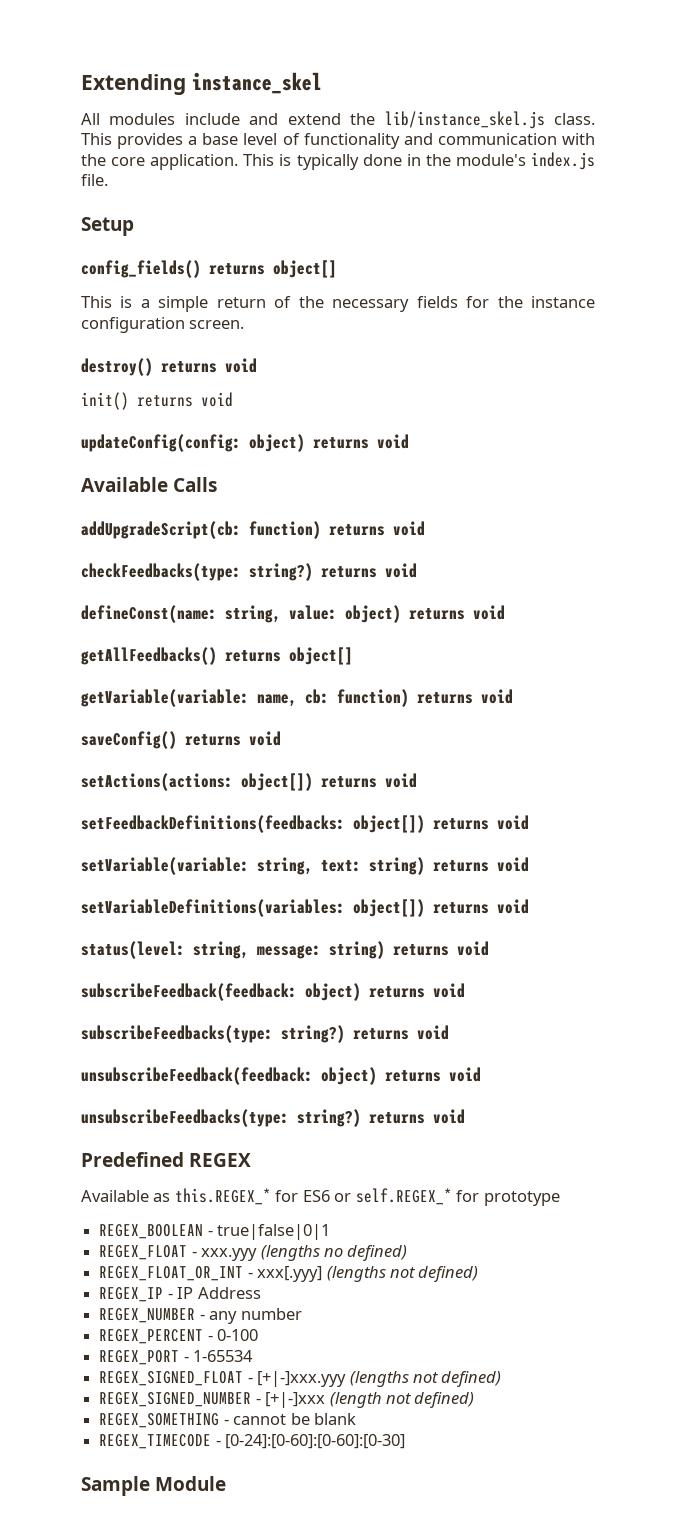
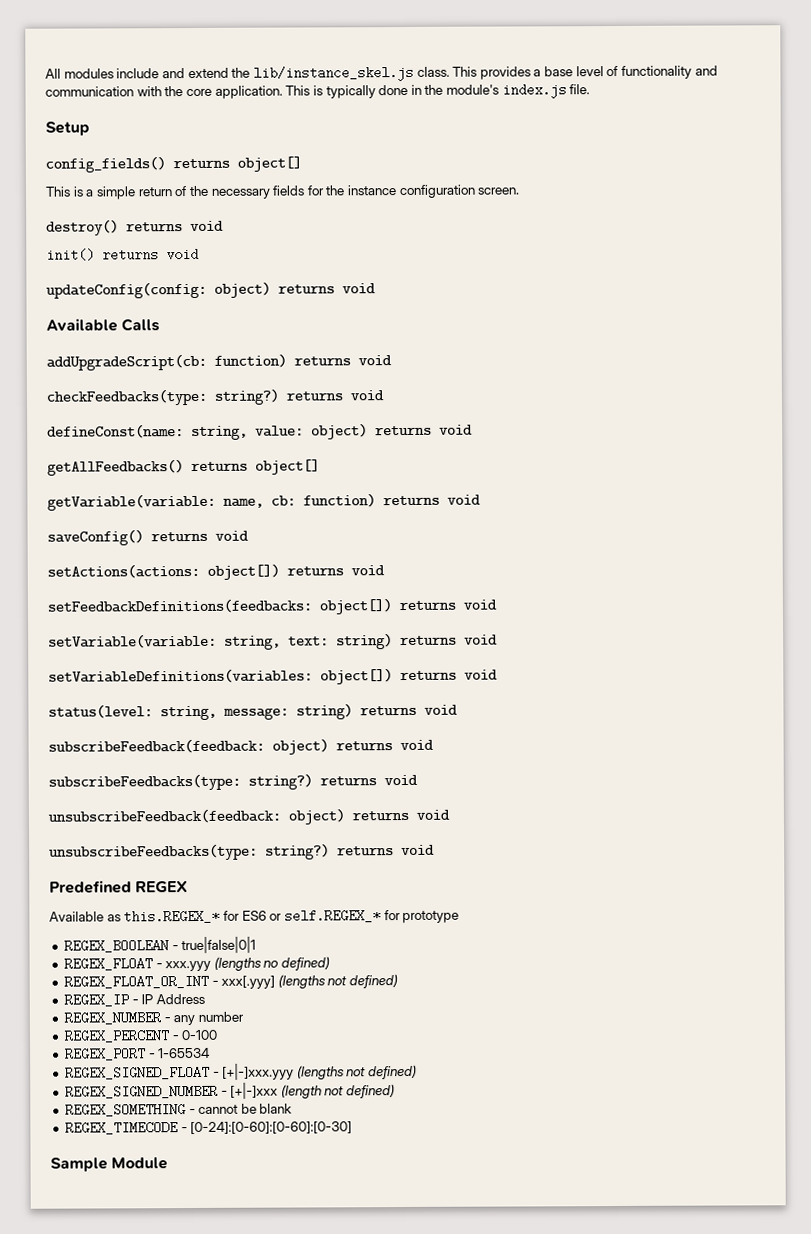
- Extending instance_skel

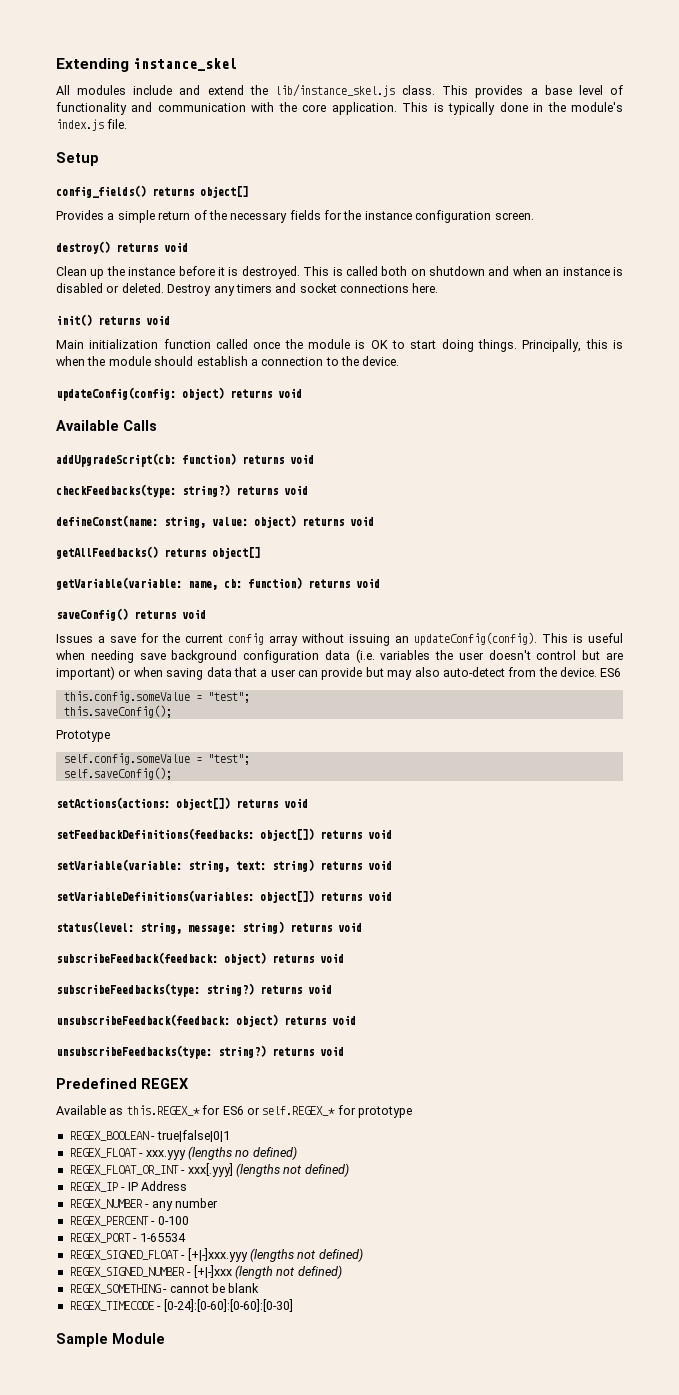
+ Extending instance_skel
- This is a simple return of the necessary fields for the instance configuration screen.
+ Provides a simple return of the necessary fields for the instance configuration screen.
+ Clean up the instance before it is destroyed. This is called both on shutdown and when an instance is disabled or deleted. Destroy any timers and socket connections here.
  init() returns void
+ Main initialization function called once the module is OK to start doing things. Principally, this is when the module should establish a connection to the device.
+ Issues a save for the current config array without issuing an updateConfig(config). This is useful when needing save background configuration data (i.e. variables the user doesn't control but are important) or when saving data that a user can provide but may also auto-detect from the device. ES6
+ this.config.someValue = "test";
+ this.saveConfig();
+ Prototype
+ self.config.someValue = "test";
+ self.saveConfig();

